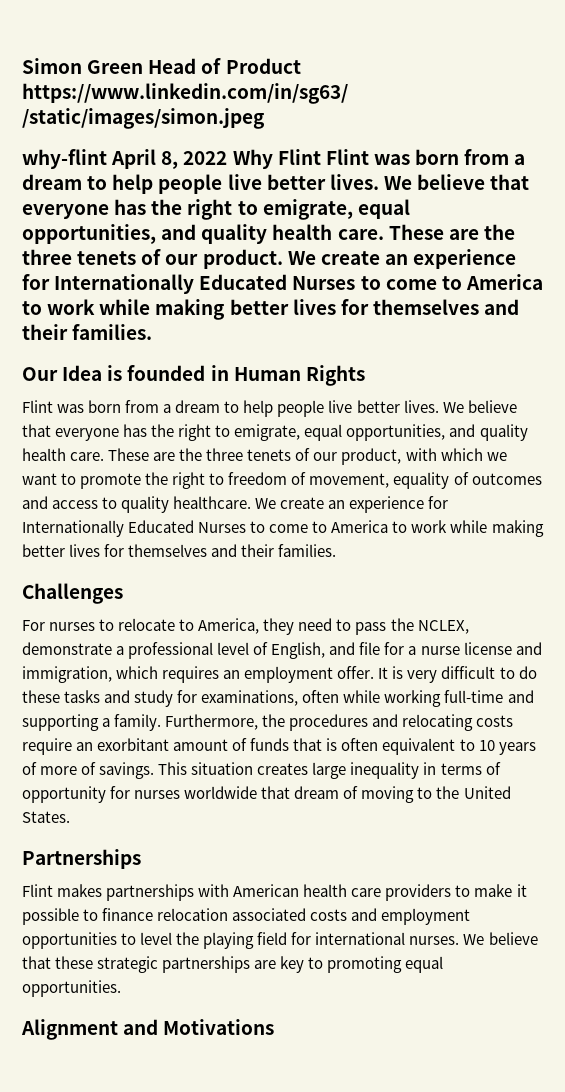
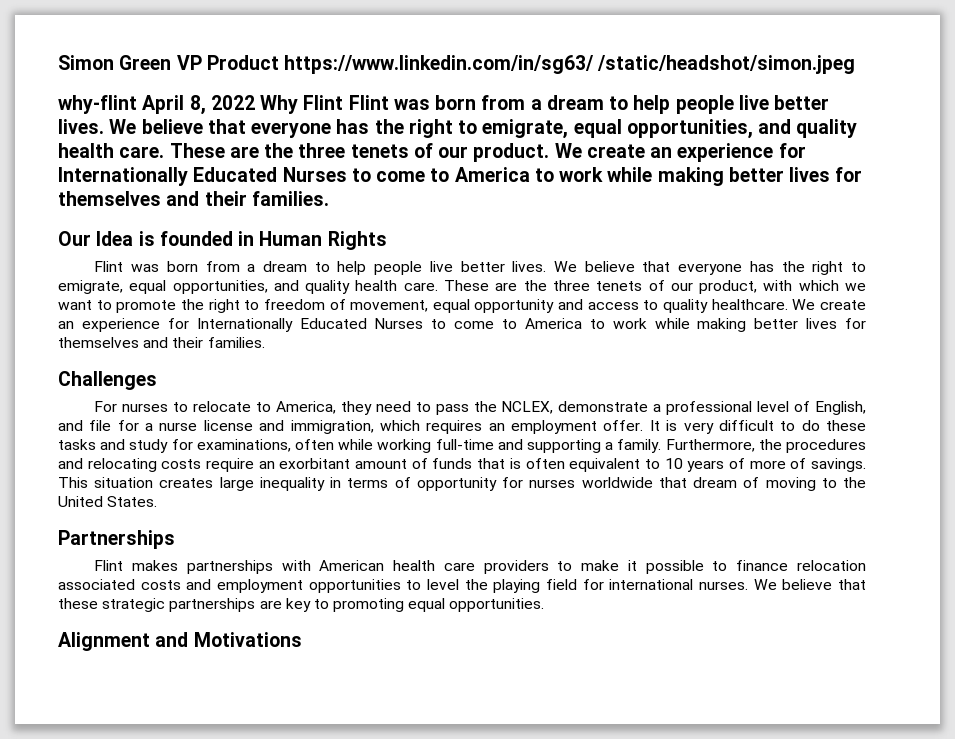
- Simon Green Head of Product https://www.linkedin.com/in/sg63/ /static/images/simon.jpeg
+ Simon Green VP Product https://www.linkedin.com/in/sg63/ /static/headshot/simon.jpeg
- These are the three tenets of our product, with which we want to promote the right to freedom of movement, equality of outcomes and access to quality healthcare.
+ These are the three tenets of our product, with which we want to promote the right to freedom of movement, equal opportunity and access to quality healthcare.

